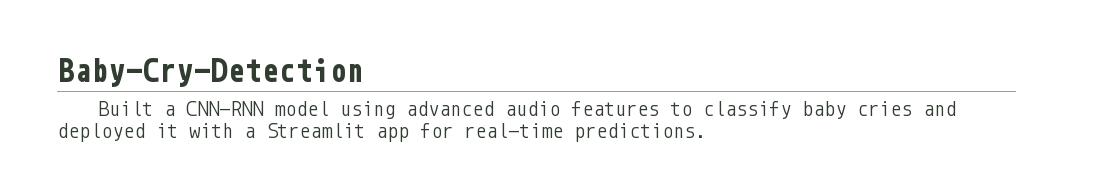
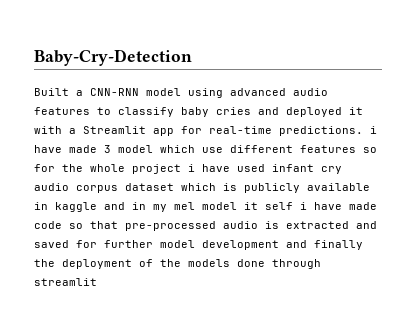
- Built a CNN-RNN model using advanced audio features to classify baby cries and deployed it with a Streamlit app for real-time predictions.
+ Built a CNN-RNN model using advanced audio features to classify baby cries and deployed it with a Streamlit app for real-time predictions. i have made 3 model which use different features so for the whole project i have used infant cry audio corpus dataset which is publicly available in kaggle and in my mel model it self i have made code so that pre-processed audio is extracted and saved for further model development and finally the deployment of the models done through streamlit

